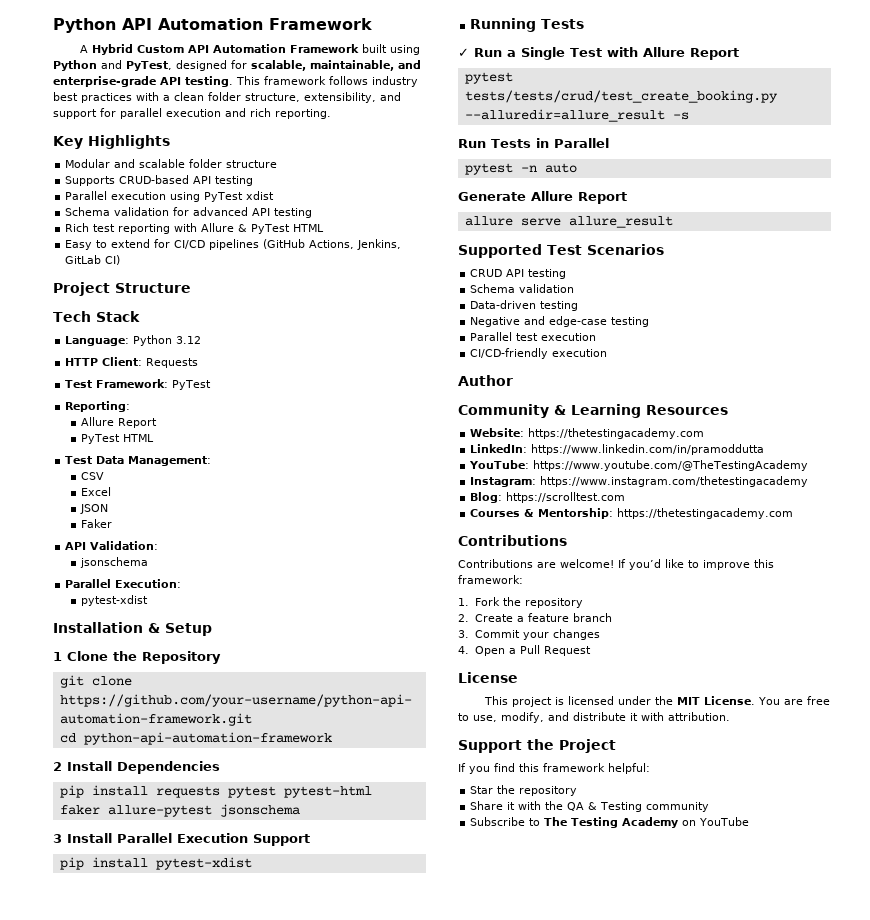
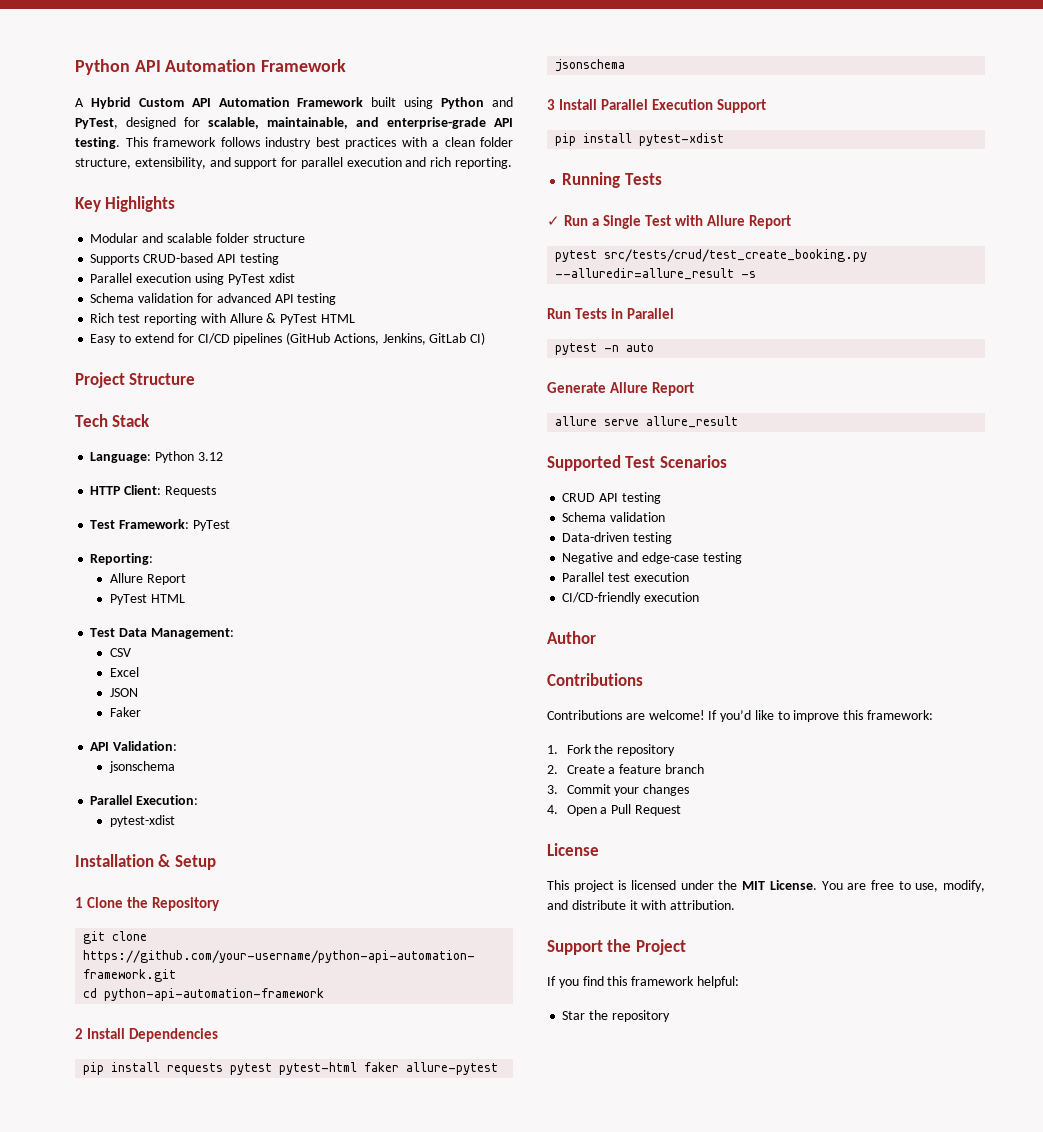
- pytest tests/tests/crud/test_create_booking.py --alluredir=allure_result -s
+ pytest src/tests/crud/test_create_booking.py --alluredir=allure_result -s
- Community & Learning Resources
- Website: https://thetestingacademy.com
- LinkedIn: https://www.linkedin.com/in/pramoddutta
- YouTube: https://www.youtube.com/@TheTestingAcademy
- Instagram: https://www.instagram.com/thetestingacademy
- Blog: https://scrolltest.com
- Courses & Mentorship: https://thetestingacademy.com
- Share it with the QA & Testing community
- Subscribe to The Testing Academy on YouTube

